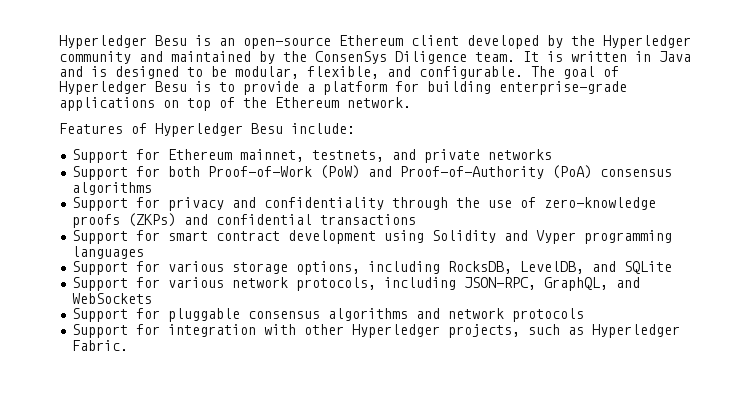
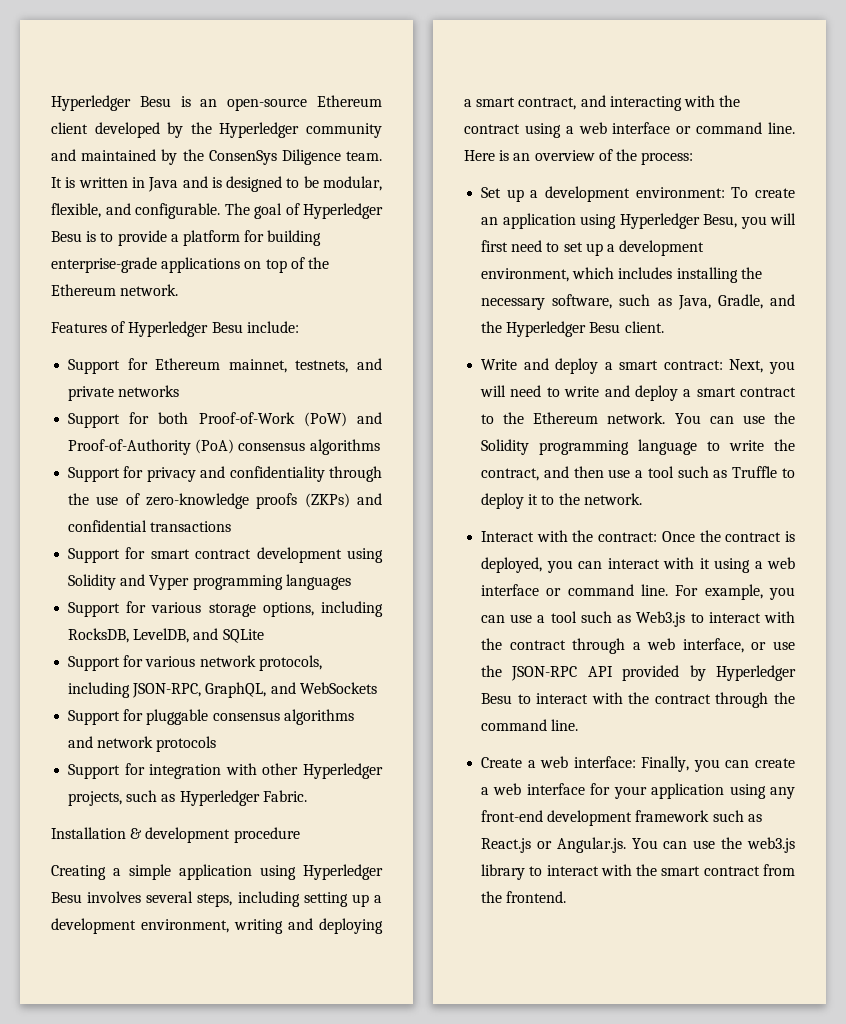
+ Installation & development procedure
+ Creating a simple application using Hyperledger Besu involves several steps, including setting up a development environment, writing and deploying a smart contract, and interacting with the contract using a web interface or command line. Here is an overview of the process:
+ Set up a development environment: To create an application using Hyperledger Besu, you will first need to set up a development environment, which includes installing the necessary software, such as Java, Gradle, and the Hyperledger Besu client.
+ Write and deploy a smart contract: Next, you will need to write and deploy a smart contract to the Ethereum network. You can use the Solidity programming language to write the contract, and then use a tool such as Truffle to deploy it to the network.
+ Interact with the contract: Once the contract is deployed, you can interact with it using a web interface or command line. For example, you can use a tool such as Web3.js to interact with the contract through a web interface, or use the JSON-RPC API provided by Hyperledger Besu to interact with the contract through the command line.
+ Create a web interface: Finally, you can create a web interface for your application using any front-end development framework such as React.js or Angular.js. You can use the web3.js library to interact with the smart contract from the frontend.

